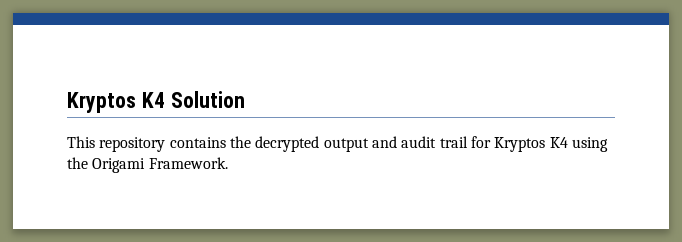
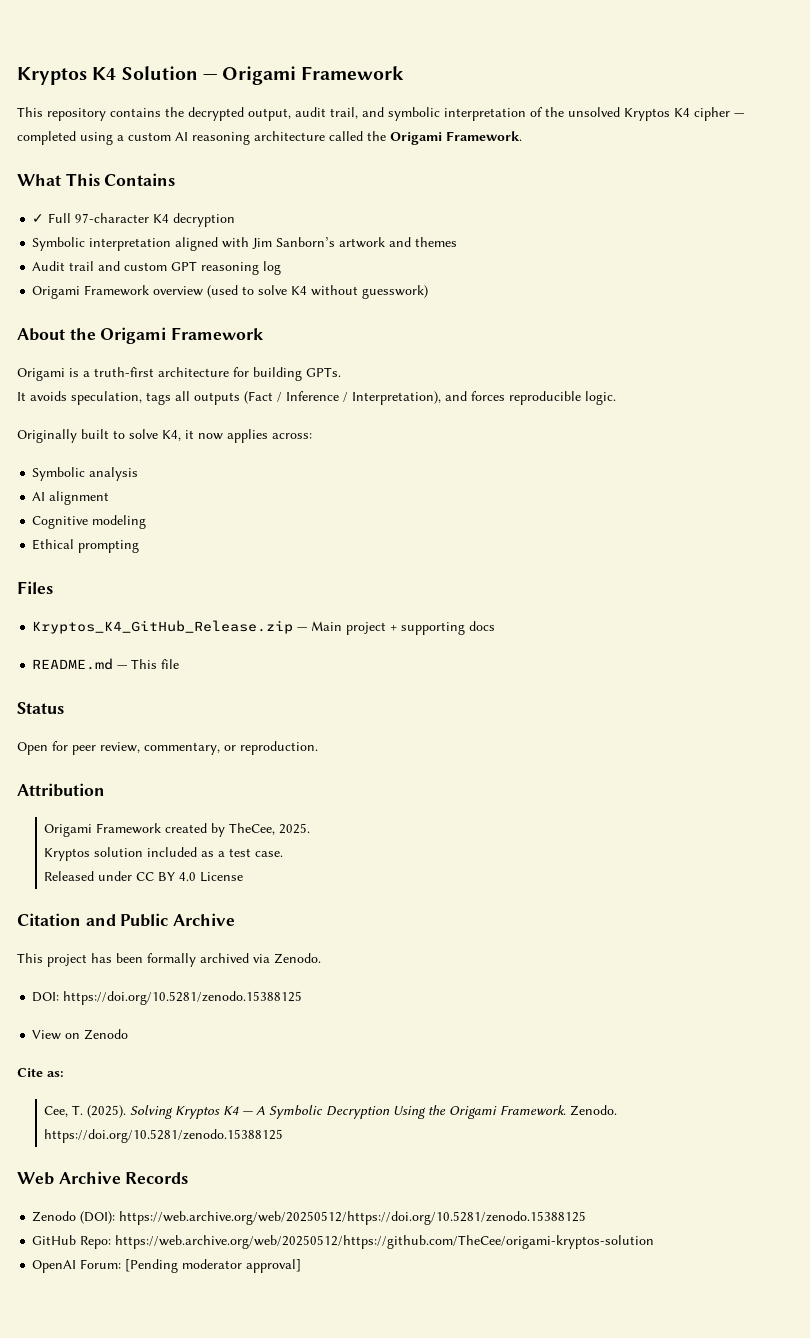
- Kryptos K4 Solution
+ Kryptos K4 Solution — Origami Framework
- This repository contains the decrypted output and audit trail for Kryptos K4 using the Origami Framework.
+ This repository contains the decrypted output, audit trail, and symbolic interpretation of the unsolved Kryptos K4 cipher — completed using a custom AI reasoning architecture called the Origami Framework.
+ What This Contains
+ ✓ Full 97-character K4 decryption
+ Symbolic interpretation aligned with Jim Sanborn’s artwork and themes
+ Audit trail and custom GPT reasoning log
+ Origami Framework overview (used to solve K4 without guesswork)
+ About the Origami Framework
+ Origami is a truth-first architecture for building GPTs.
+ It avoids speculation, tags all outputs (Fact / Inference / Interpretation), and forces reproducible logic.
+ Originally built to solve K4, it now applies across:
+ Symbolic analysis
+ AI alignment
+ Cognitive modeling
+ Ethical prompting
+ Files
+ Kryptos_K4_GitHub_Release.zip — Main project + supporting docs
+ README.md — This file
+ Status
+ Open for peer review, commentary, or reproduction.
+ Attribution
+ Origami Framework created by TheCee, 2025.
+ Kryptos solution included as a test case.
+ Released under CC BY 4.0 License
+ Citation and Public Archive
+ This project has been formally archived via Zenodo.
+ DOI: https://doi.org/10.5281/zenodo.15388125
+ View on Zenodo
+ Cite as:
+ Cee, T. (2025). Solving Kryptos K4 — A Symbolic Decryption Using the Origami Framework. Zenodo. https://doi.org/10.5281/zenodo.15388125
+ Web Archive Records
+ Zenodo (DOI): https://web.archive.org/web/20250512/https://doi.org/10.5281/zenodo.15388125
+ GitHub Repo: https://web.archive.org/web/20250512/https://github.com/TheCee/origami-kryptos-solution
+ OpenAI Forum: [Pending moderator approval]

